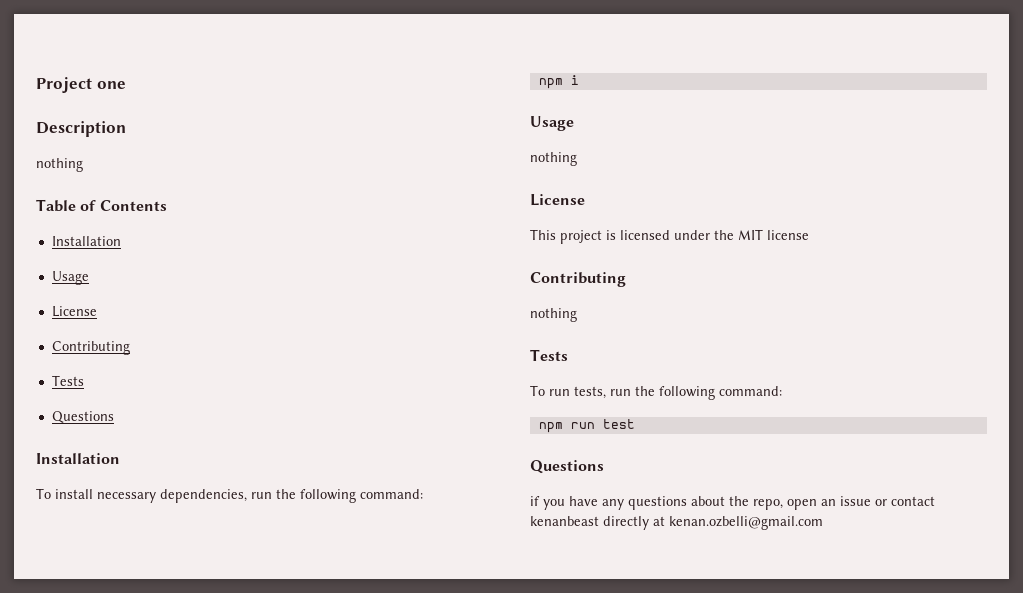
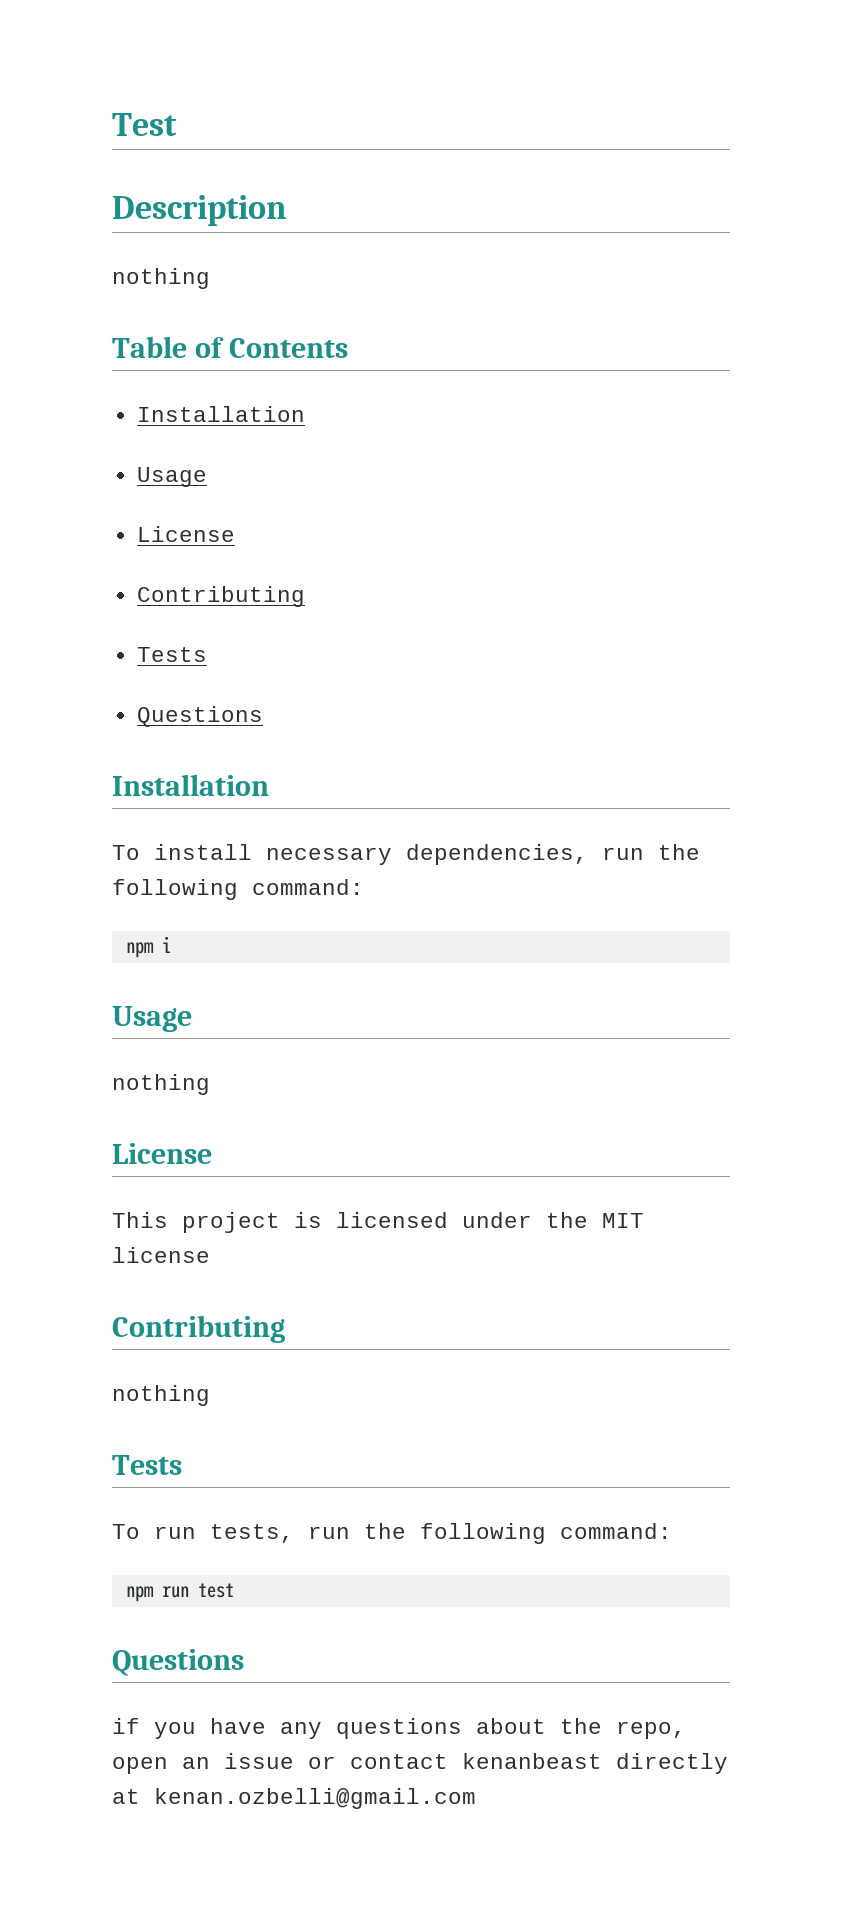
- Project one
+ Test

